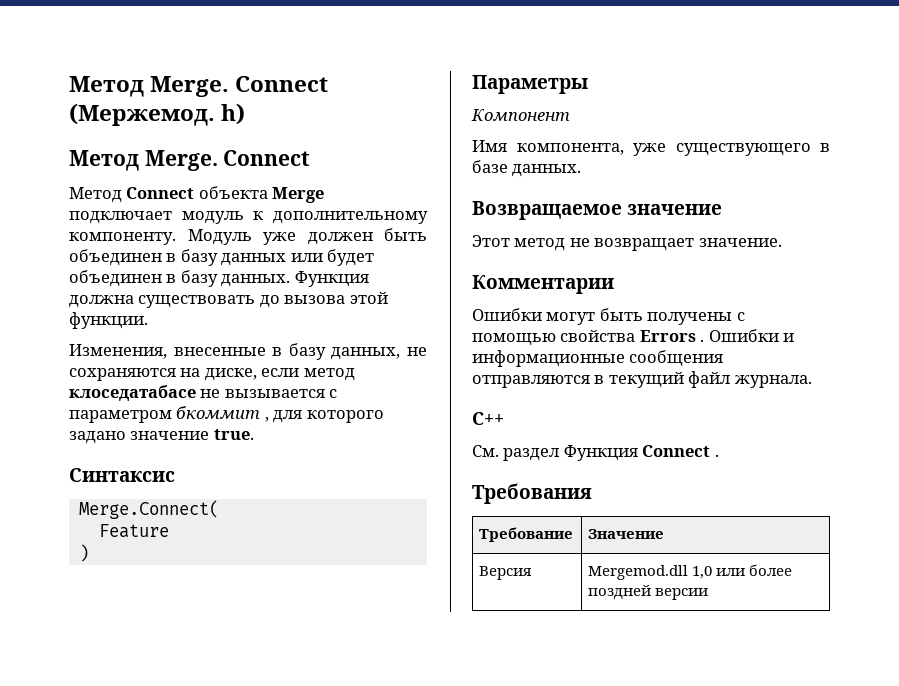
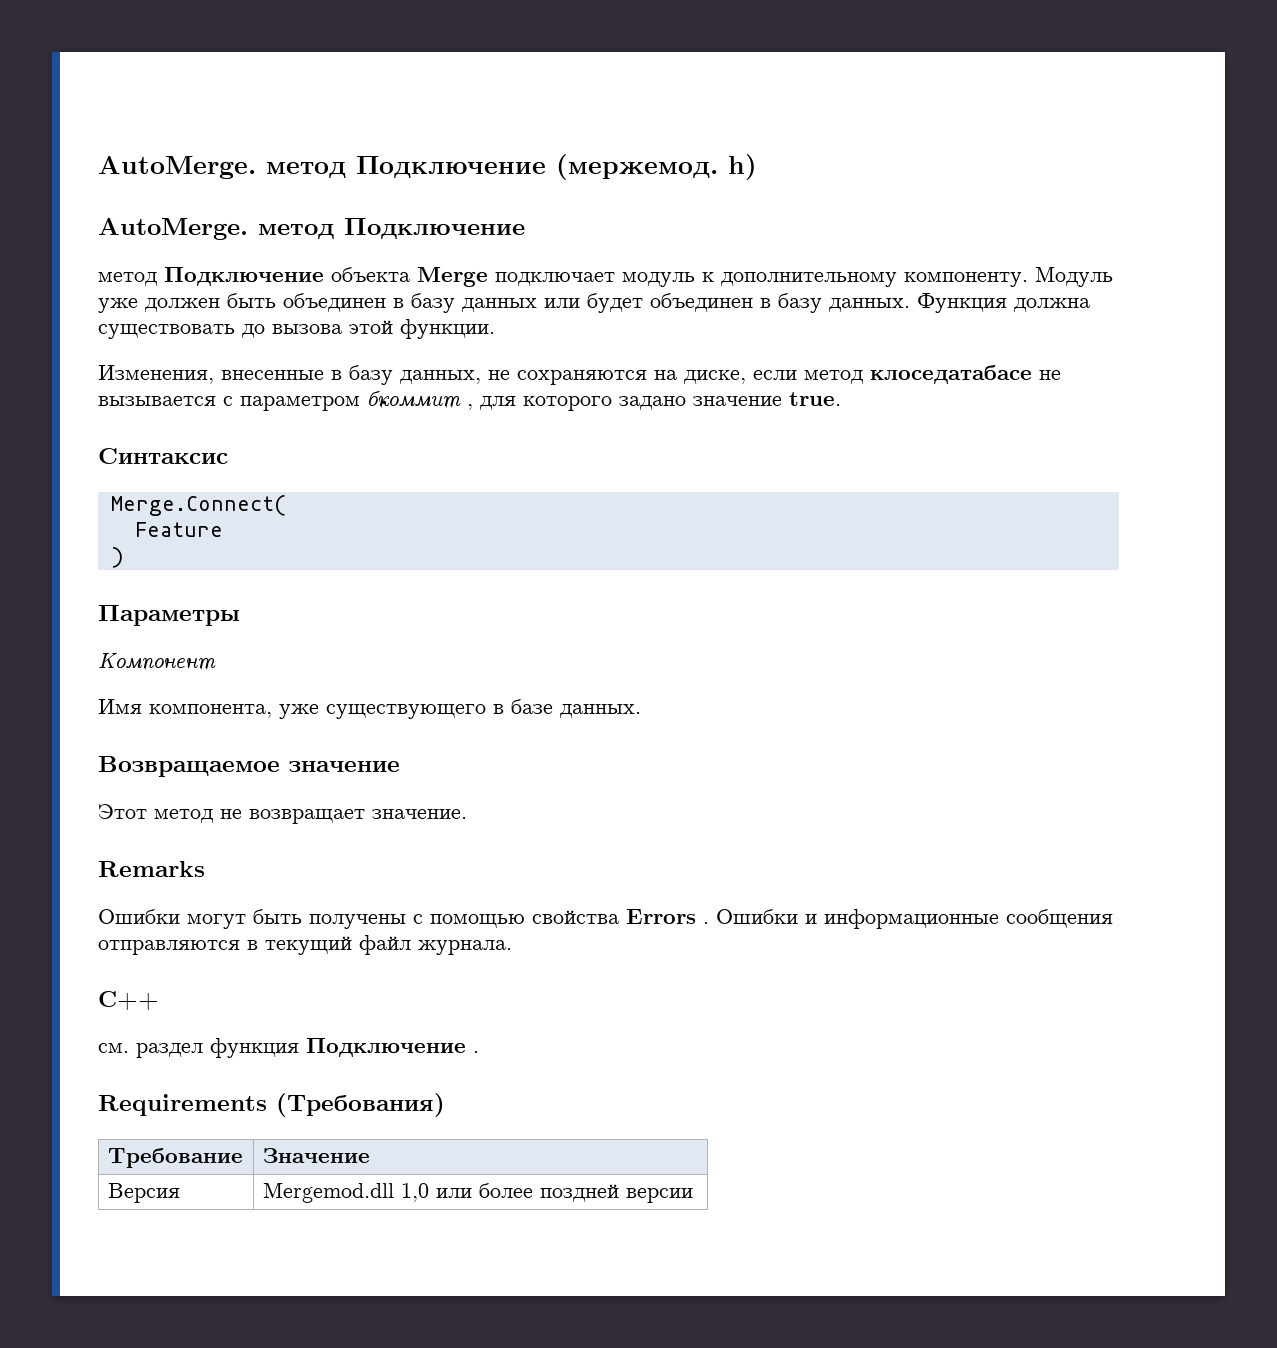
- Метод Merge. Connect (Мержемод. h)
- Метод Merge. Connect
- Метод Connect объекта Merge подключает модуль к дополнительному компоненту.
+ AutoMerge. метод Подключение (мержемод. h)
+ AutoMerge. метод Подключение
+ метод Подключение объекта Merge подключает модуль к дополнительному компоненту.
- Комментарии
+ Remarks
- См. раздел Функция Connect .
+ см. раздел функция Подключение .
- Требования
+ Requirements (Требования)

